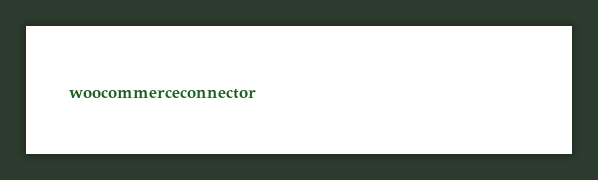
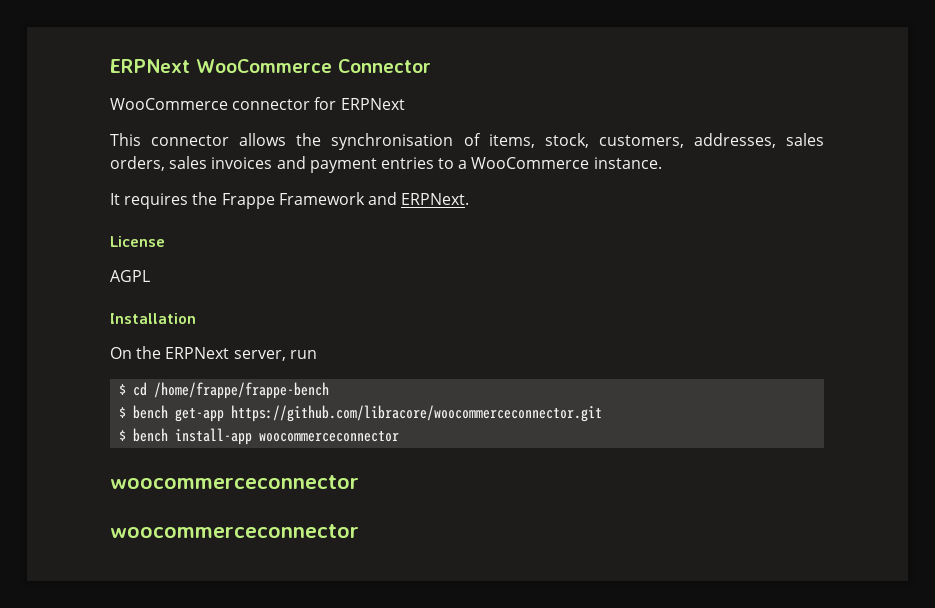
+ ERPNext WooCommerce Connector
+ WooCommerce connector for ERPNext
+ This connector allows the synchronisation of items, stock, customers, addresses, sales orders, sales invoices and payment entries to a WooCommerce instance.
+ It requires the Frappe Framework and ERPNext.
+ License
+ AGPL
+ Installation
+ On the ERPNext server, run
+ $ cd /home/frappe/frappe-bench
+ $ bench get-app https://github.com/libracore/woocommerceconnector.git
+ $ bench install-app woocommerceconnector
+ woocommerceconnector

